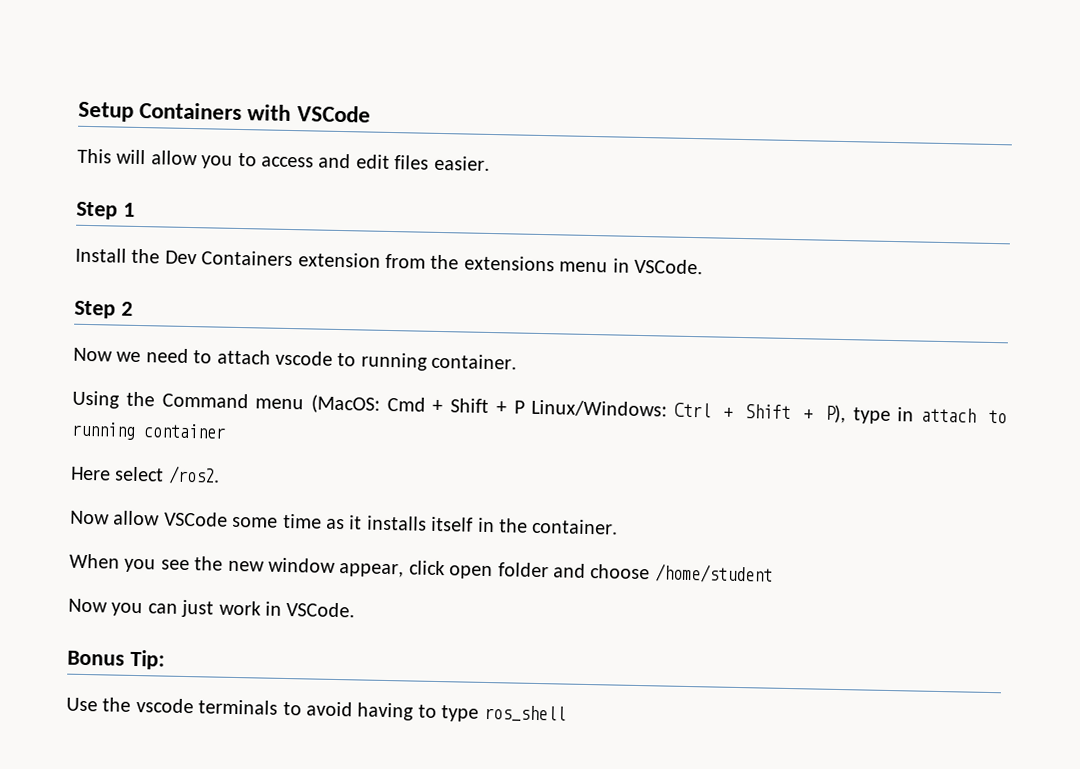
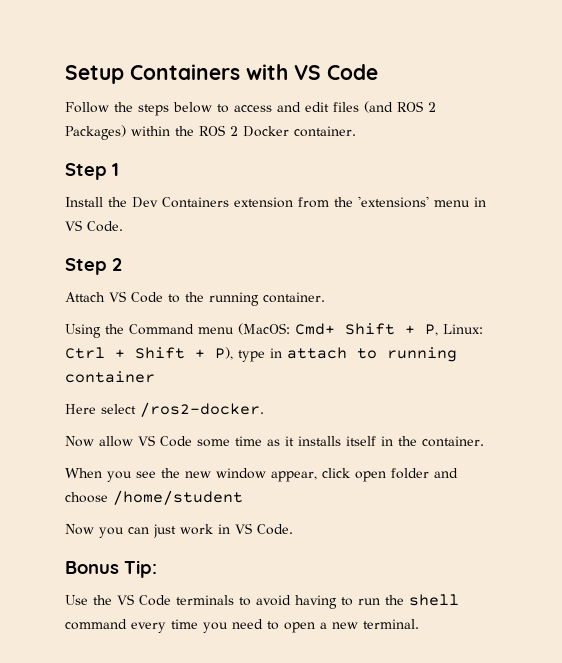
- Setup Containers with VSCode
- This will allow you to access and edit files easier.
+ Setup Containers with VS Code
+ Follow the steps below to access and edit files (and ROS 2 Packages) within the ROS 2 Docker container.
- Install the Dev Containers extension from the extensions menu in VSCode.
+ Install the Dev Containers extension from the 'extensions' menu in VS Code.
- Now we need to attach vscode to running container.
+ Attach VS Code to the running container.
- Using the Command menu (MacOS: Cmd + Shift + P Linux/Windows: Ctrl + Shift + P), type in attach to running container
+ Using the Command menu (MacOS: Cmd+ Shift + P, Linux: Ctrl + Shift + P), type in attach to running container
- Here select /ros2.
+ Here select /ros2-docker.
- Now allow VSCode some time as it installs itself in the container.
+ Now allow VS Code some time as it installs itself in the container.
- Now you can just work in VSCode.
+ Now you can just work in VS Code.
- Use the vscode terminals to avoid having to type ros_shell
+ Use the VS Code terminals to avoid having to run the shell command every time you need to open a new terminal.

